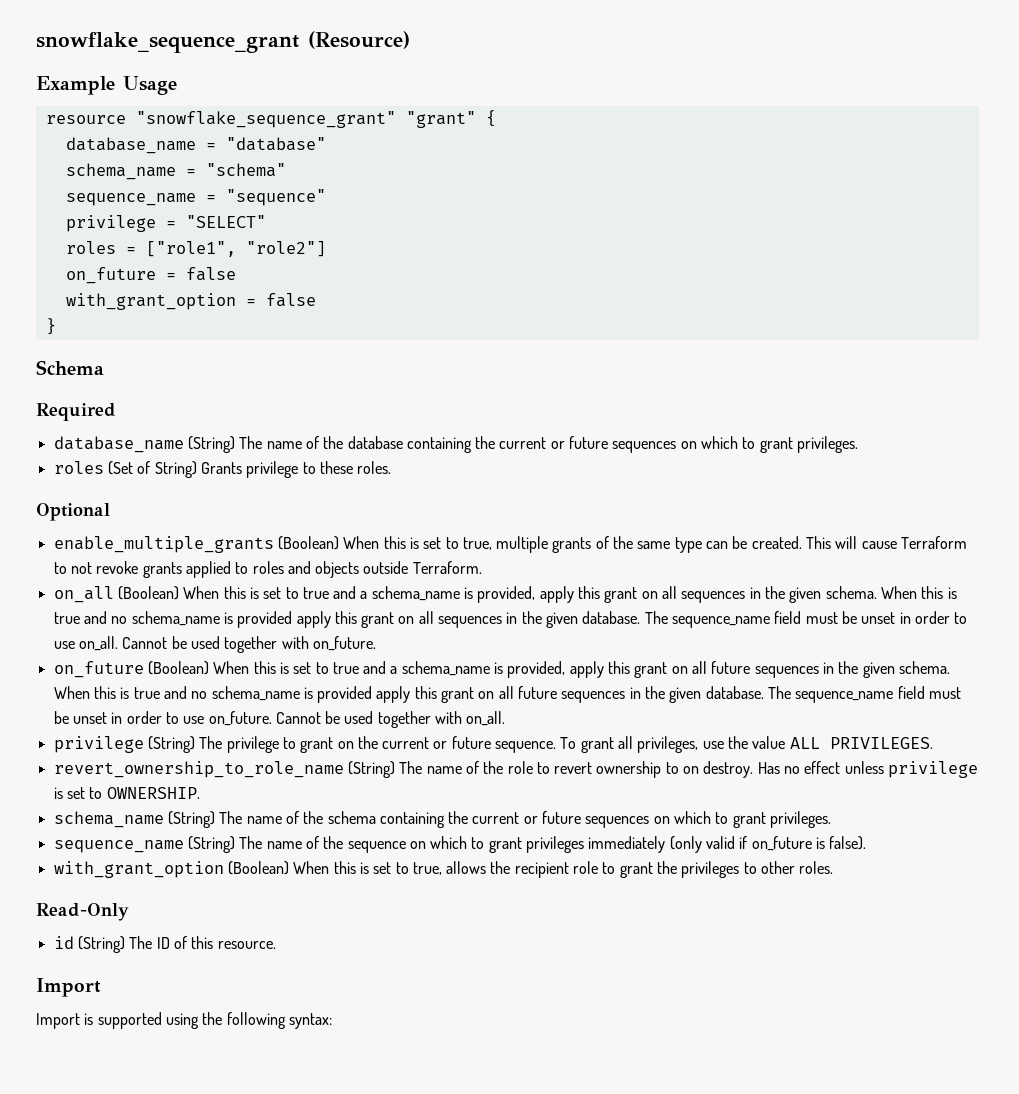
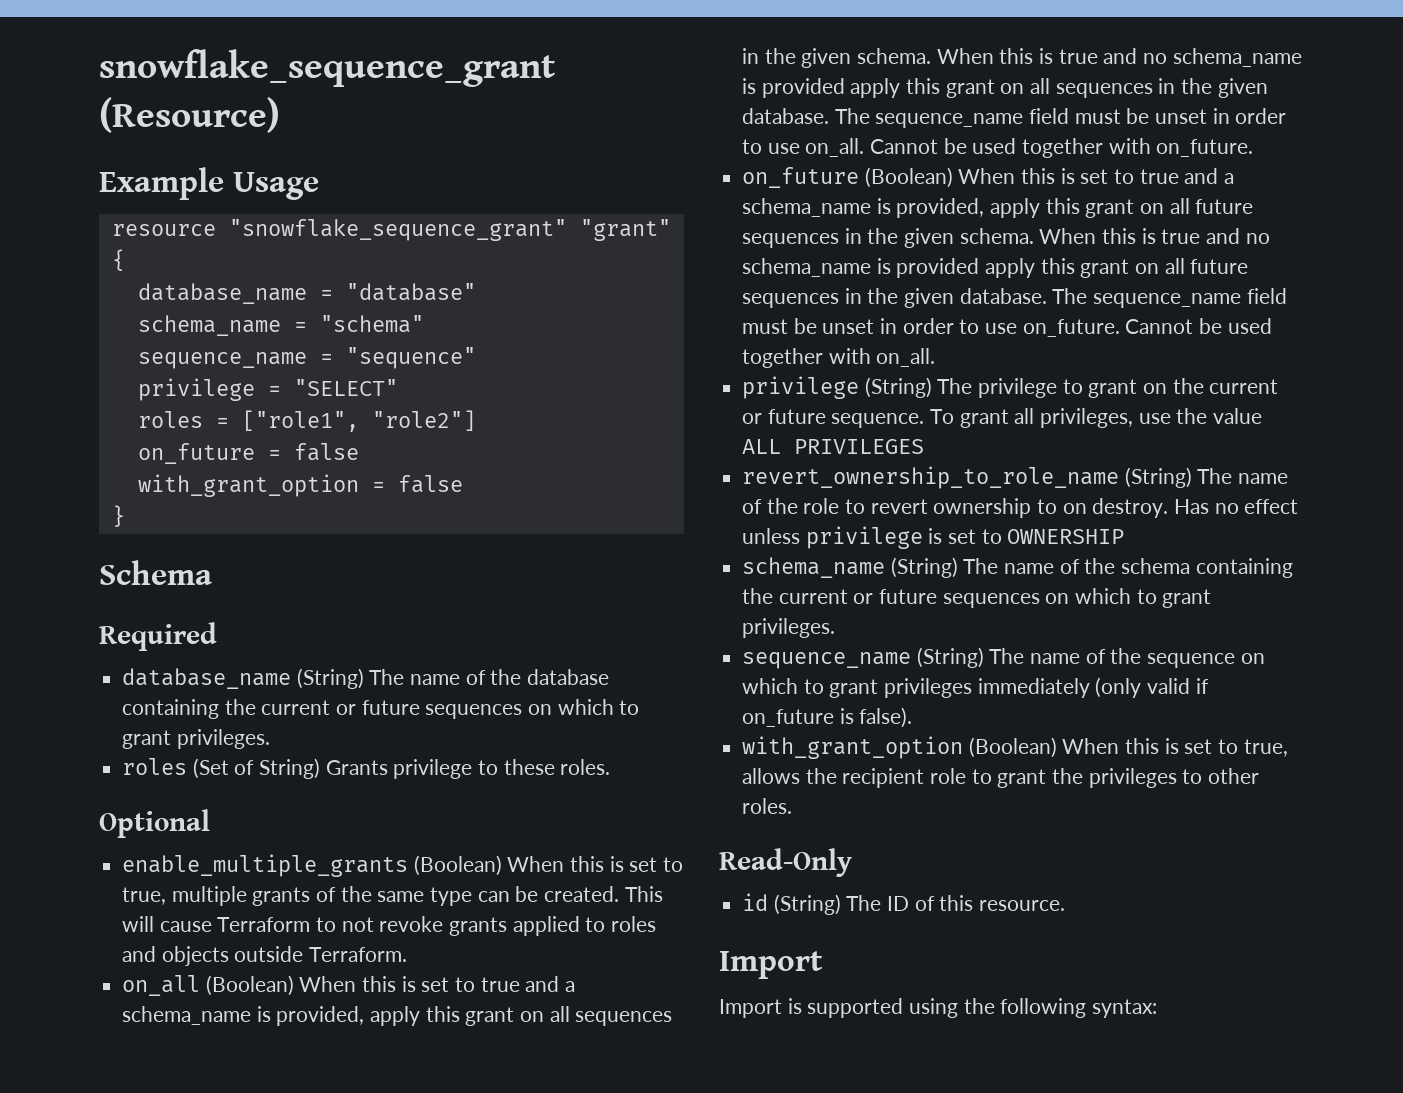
- To grant all privileges, use the value ALL PRIVILEGES.
+ To grant all privileges, use the value ALL PRIVILEGES
- Has no effect unless privilege is set to OWNERSHIP.
+ Has no effect unless privilege is set to OWNERSHIP

